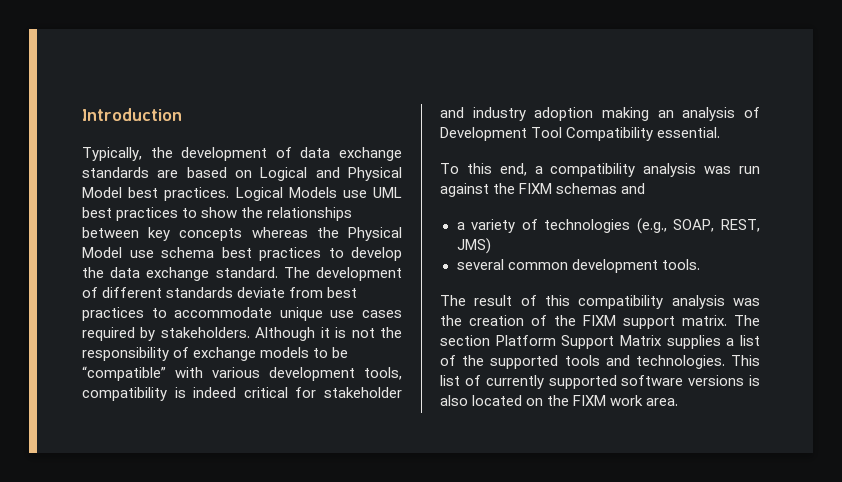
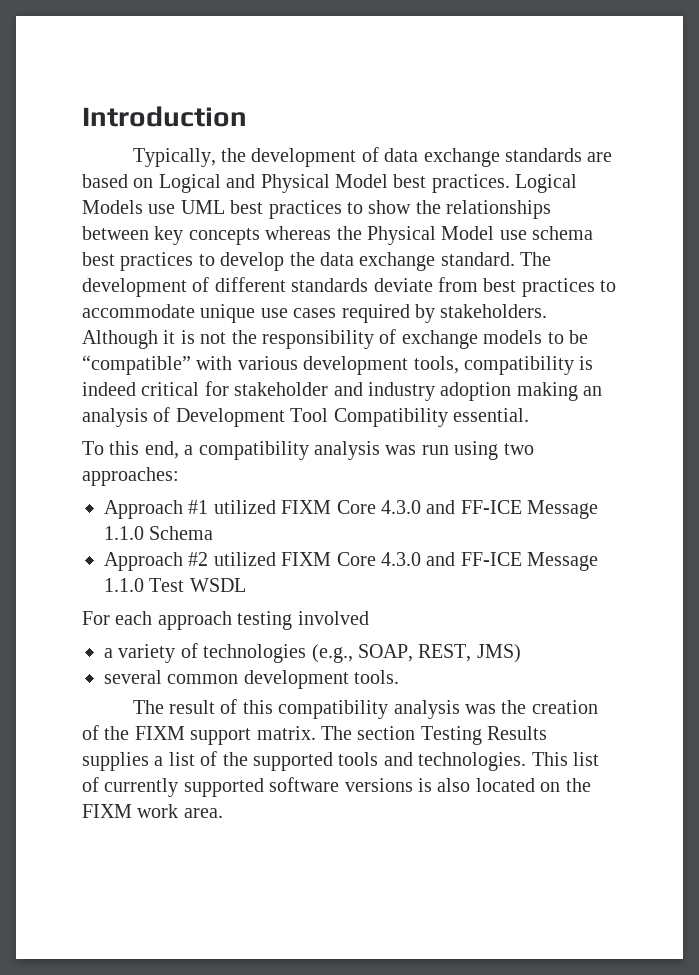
- To this end, a compatibility analysis was run against the FIXM schemas and
+ To this end, a compatibility analysis was run using two approaches:
+ Approach #1 utilized FIXM Core 4.3.0 and FF-ICE Message 1.1.0 Schema
+ Approach #2 utilized FIXM Core 4.3.0 and FF-ICE Message 1.1.0 Test WSDL
+ For each approach testing involved
- The section Platform Support Matrix supplies a list of the supported tools and technologies.
+ The section Testing Results supplies a list of the supported tools and technologies.

